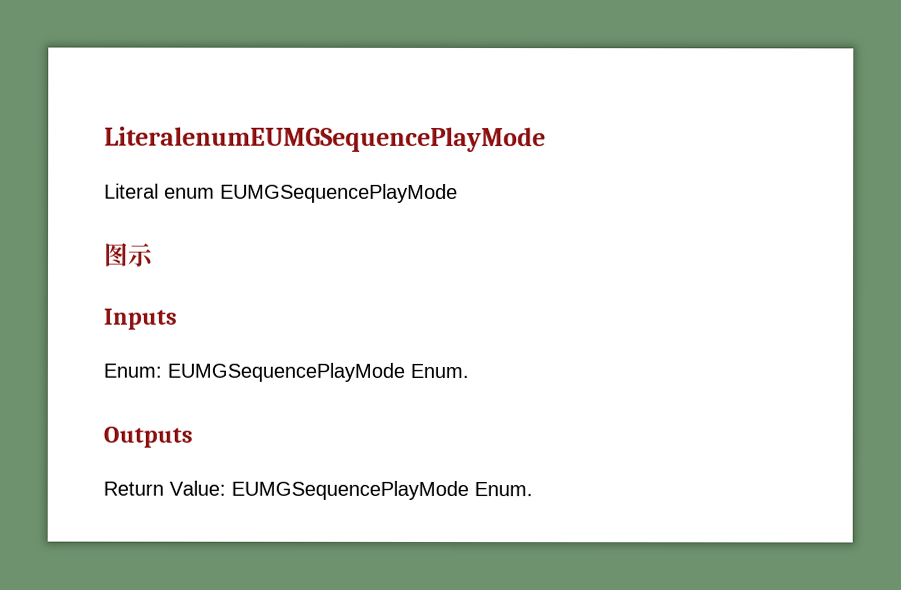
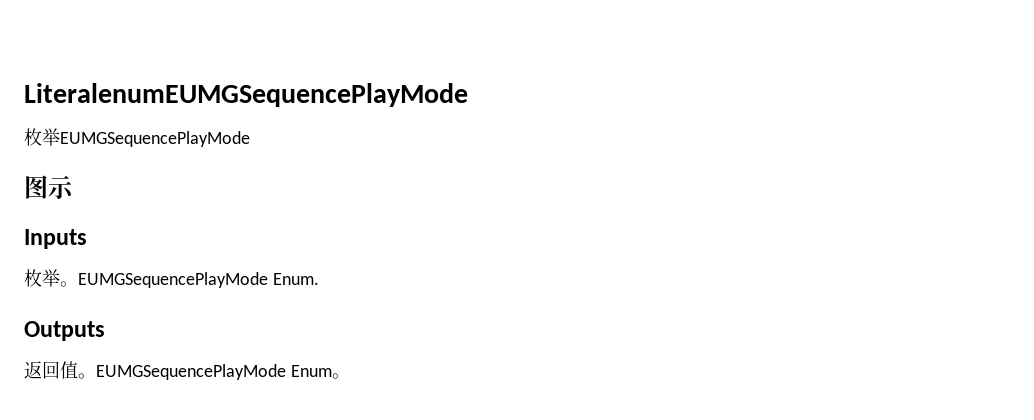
- Literal enum EUMGSequencePlayMode
+ 枚举EUMGSequencePlayMode
- Enum: EUMGSequencePlayMode Enum.
+ 枚举。EUMGSequencePlayMode Enum.
- Return Value: EUMGSequencePlayMode Enum.
+ 返回值。EUMGSequencePlayMode Enum。

